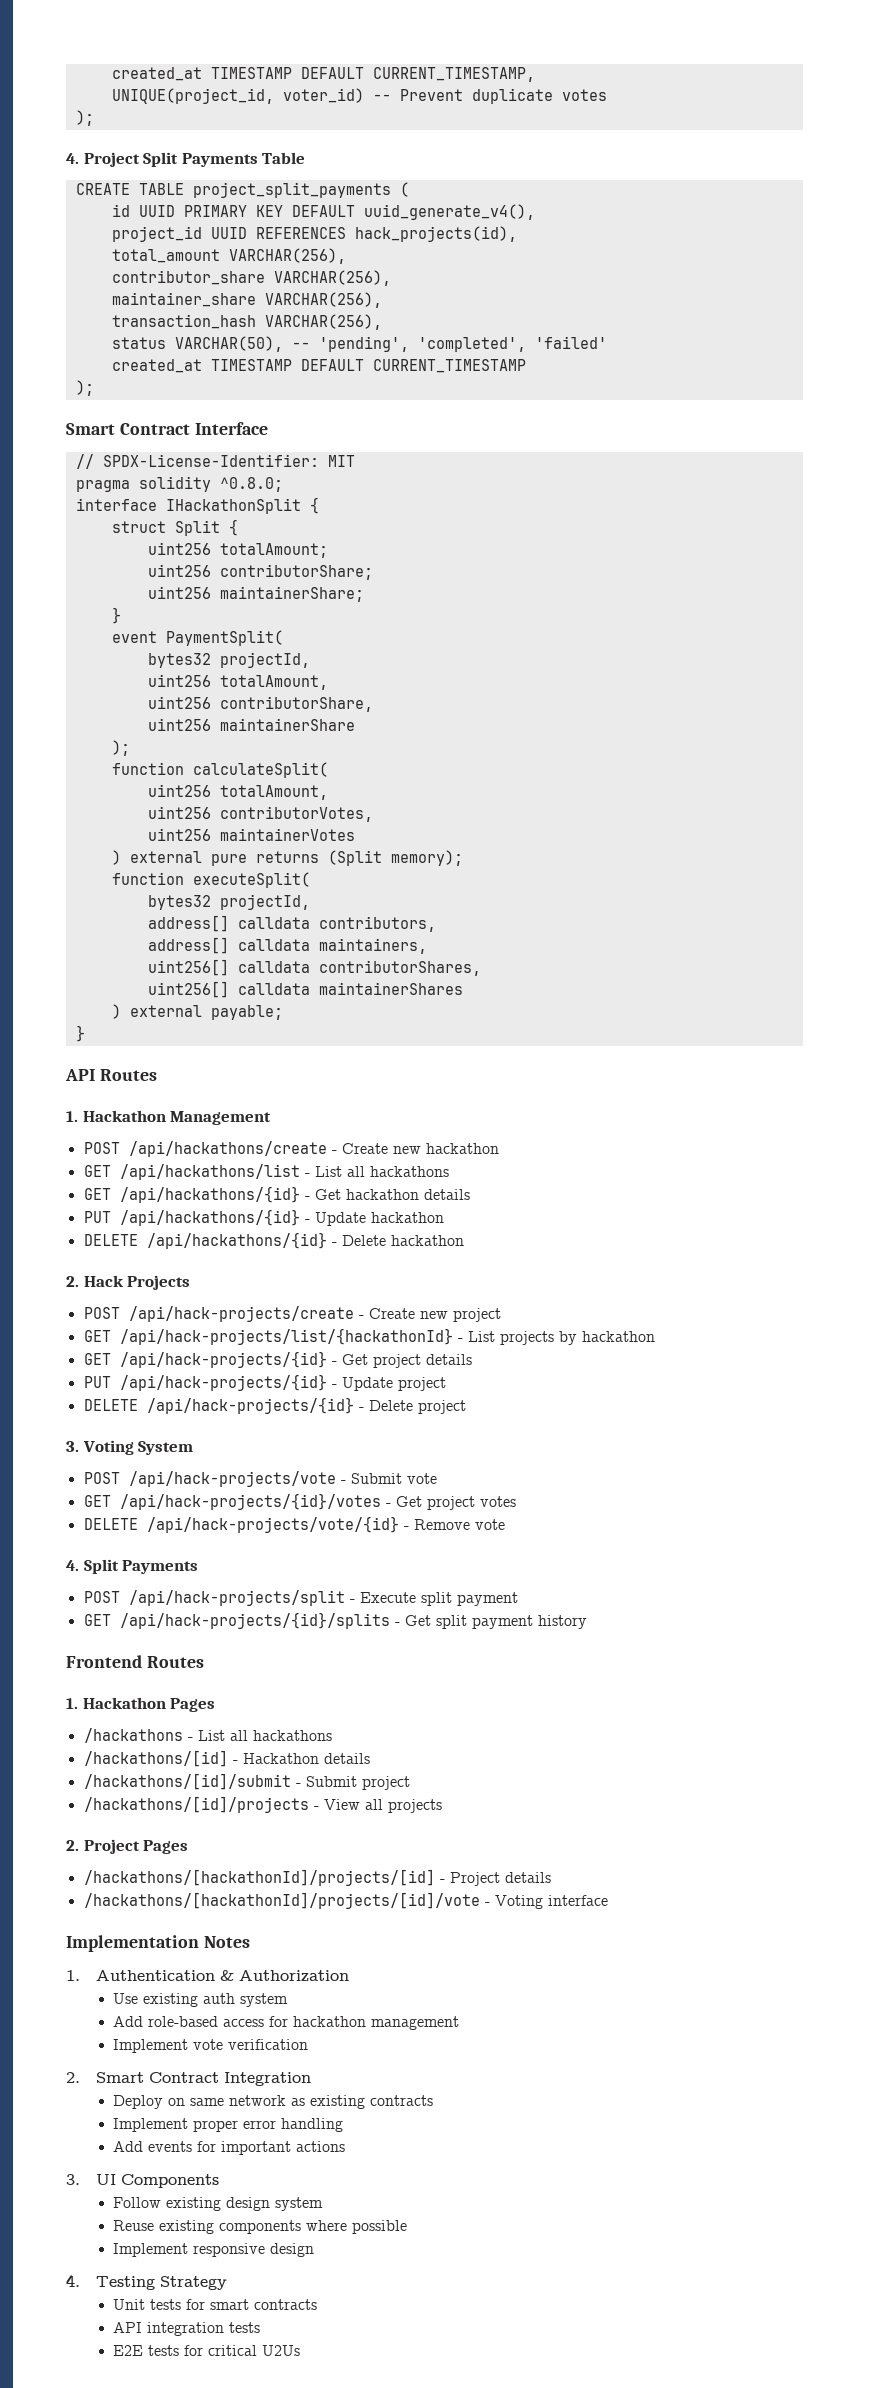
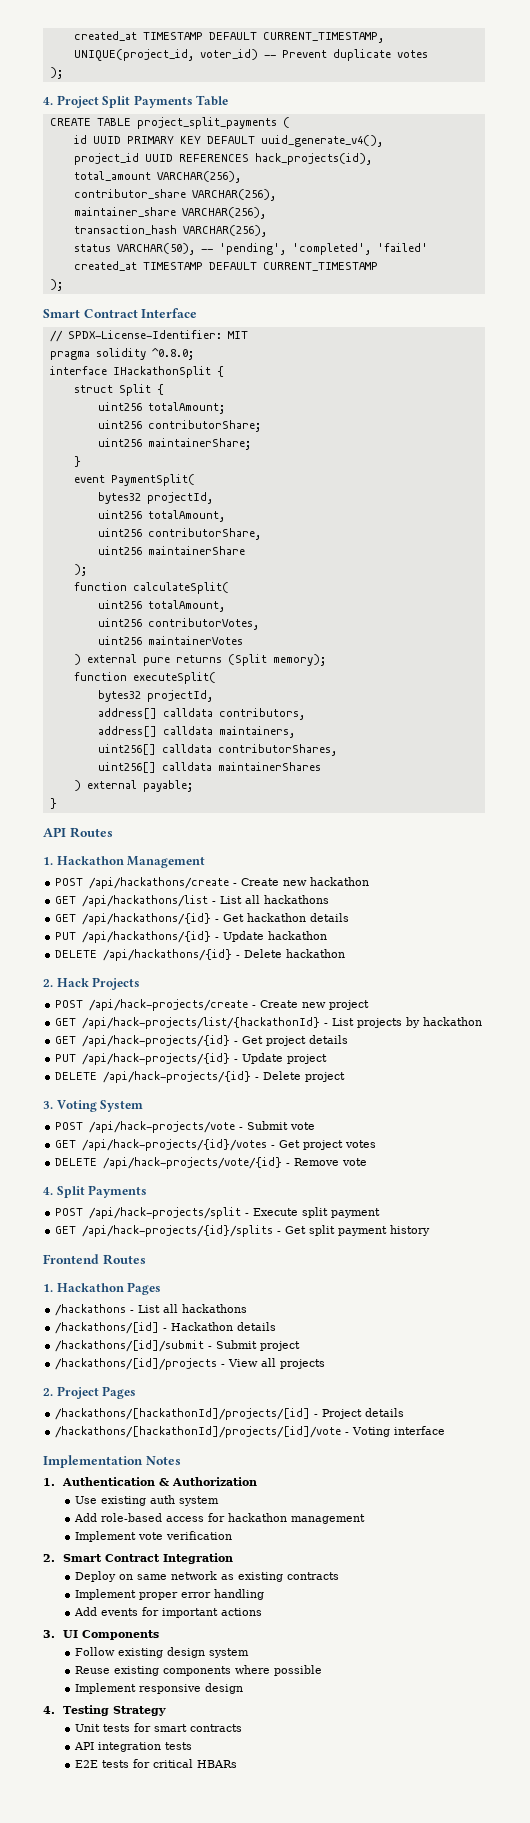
- E2E tests for critical U2Us
+ E2E tests for critical HBARs

